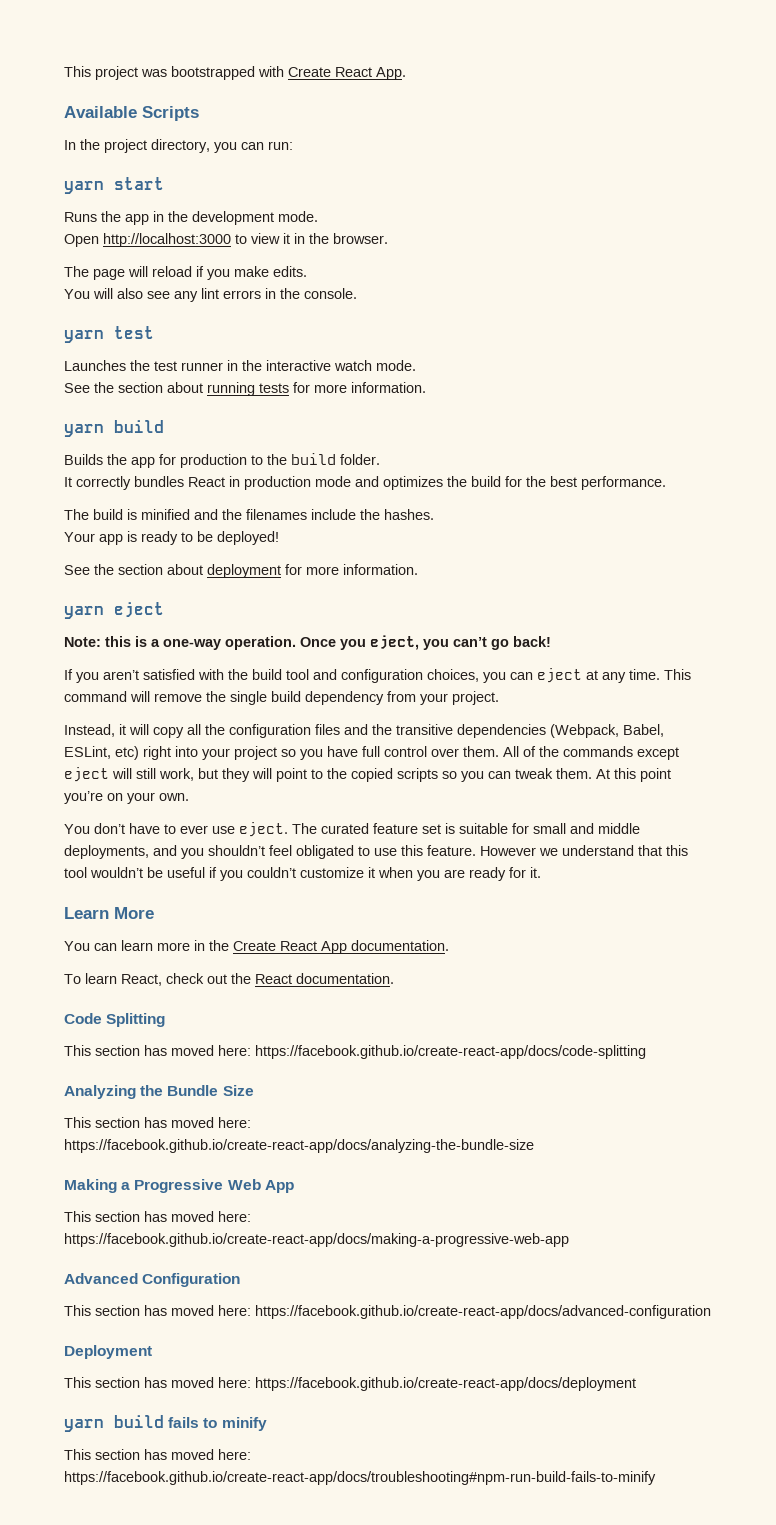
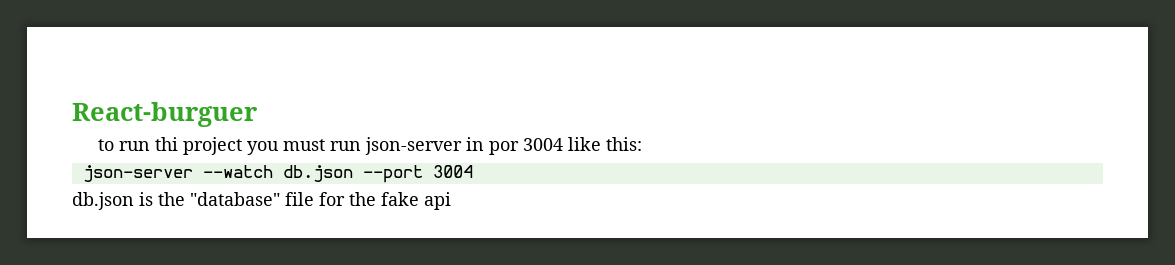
- This project was bootstrapped with Create React App.
- Available Scripts
- In the project directory, you can run:
- yarn start
- Runs the app in the development mode.
- Open http://localhost:3000 to view it in the browser.
- The page will reload if you make edits.
- You will also see any lint errors in the console.
- yarn test
- Launches the test runner in the interactive watch mode.
- See the section about running tests for more information.
- yarn build
- Builds the app for production to the build folder.
- It correctly bundles React in production mode and optimizes the build for the best performance.
- The build is minified and the filenames include the hashes.
- Your app is ready to be deployed!
- See the section about deployment for more information.
- yarn eject
- Note: this is a one-way operation. Once you eject, you can’t go back!
- If you aren’t satisfied with the build tool and configuration choices, you can eject at any time. This command will remove the single build dependency from your project.
- Instead, it will copy all the configuration files and the transitive dependencies (Webpack, Babel, ESLint, etc) right into your project so you have full control over them. All of the commands except eject will still work, but they will point to the copied scripts so you can tweak them. At this point you’re on your own.
- You don’t have to ever use eject. The curated feature set is suitable for small and middle deployments, and you shouldn’t feel obligated to use this feature. However we understand that this tool wouldn’t be useful if you couldn’t customize it when you are ready for it.
- Learn More
- You can learn more in the Create React App documentation.
- To learn React, check out the React documentation.
- Code Splitting
- This section has moved here: https://facebook.github.io/create-react-app/docs/code-splitting
- Analyzing the Bundle Size
- This section has moved here: https://facebook.github.io/create-react-app/docs/analyzing-the-bundle-size
- Making a Progressive Web App
- This section has moved here: https://facebook.github.io/create-react-app/docs/making-a-progressive-web-app
- Advanced Configuration
- This section has moved here: https://facebook.github.io/create-react-app/docs/advanced-configuration
- Deployment
- This section has moved here: https://facebook.github.io/create-react-app/docs/deployment
- yarn build fails to minify
- This section has moved here: https://facebook.github.io/create-react-app/docs/troubleshooting#npm-run-build-fails-to-minify
+ React-burguer
+ to run thi project you must run json-server in por 3004 like this:
+ json-server --watch db.json --port 3004
+ db.json is the "database" file for the fake api

